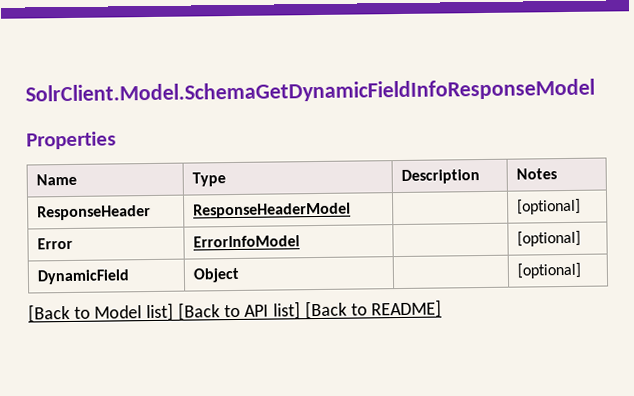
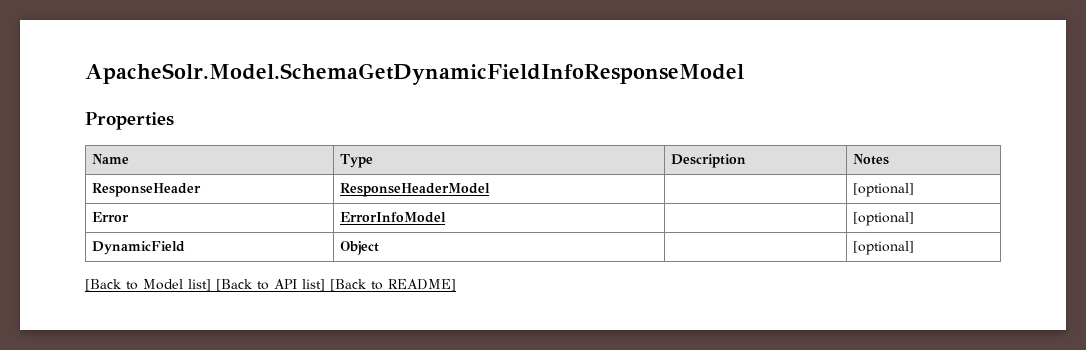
- SolrClient.Model.SchemaGetDynamicFieldInfoResponseModel
+ ApacheSolr.Model.SchemaGetDynamicFieldInfoResponseModel

